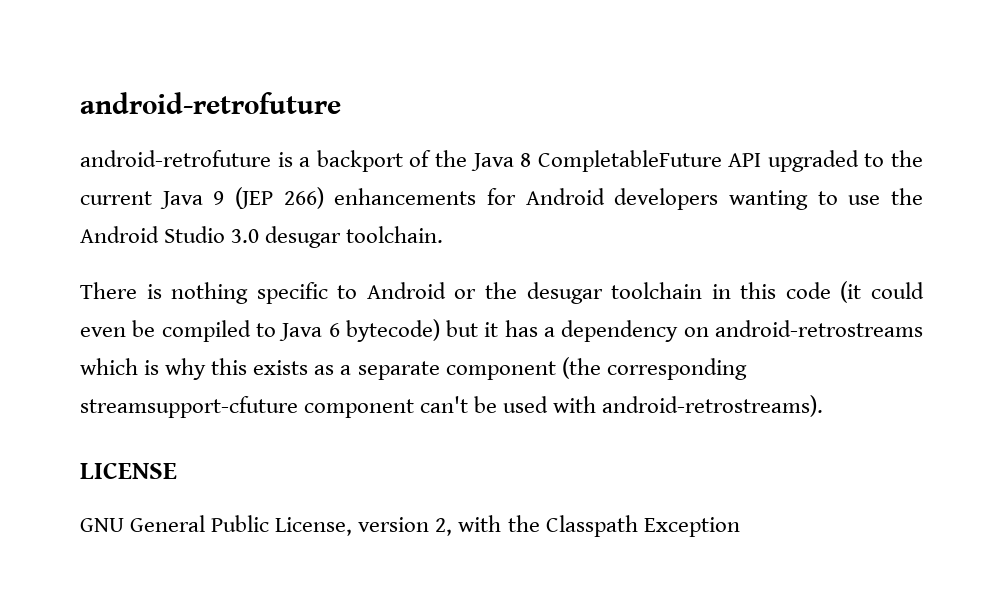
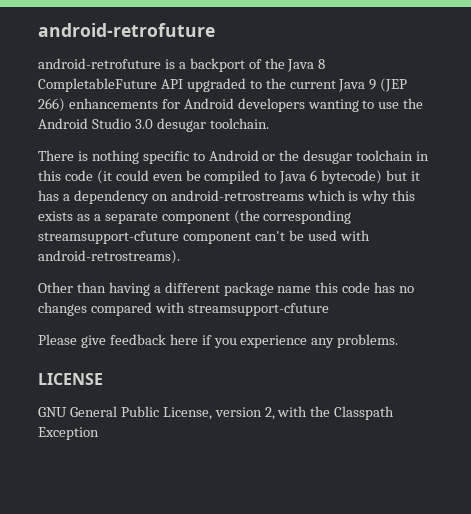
+ Other than having a different package name this code has no changes compared with streamsupport-cfuture
+ Please give feedback here if you experience any problems.

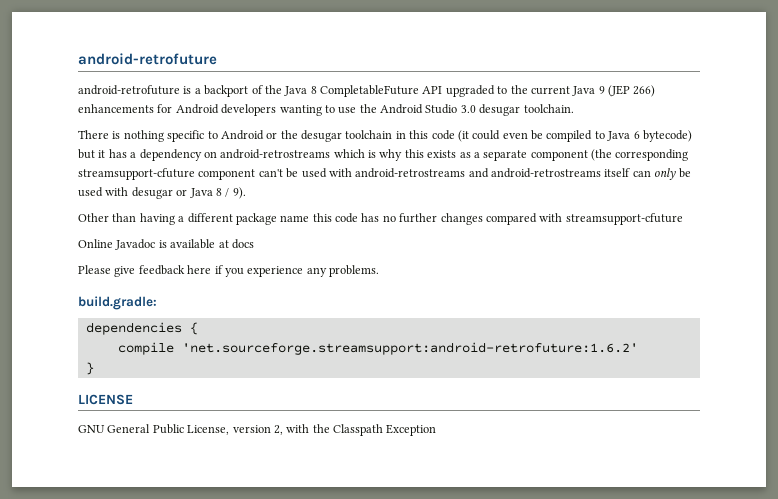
- There is nothing specific to Android or the desugar toolchain in this code (it could even be compiled to Java 6 bytecode) but it has a dependency on android-retrostreams which is why this exists as a separate component (the corresponding streamsupport-cfuture component can't be used with android-retrostreams).
+ There is nothing specific to Android or the desugar toolchain in this code (it could even be compiled to Java 6 bytecode) but it has a dependency on android-retrostreams which is why this exists as a separate component (the corresponding streamsupport-cfuture component can't be used with android-retrostreams and android-retrostreams itself can only be used with desugar or Java 8 / 9).
- Other than having a different package name this code has no changes compared with streamsupport-cfuture
+ Other than having a different package name this code has no further changes compared with streamsupport-cfuture
+ Online Javadoc is available at docs
+ build.gradle:
+ dependencies {
+ compile 'net.sourceforge.streamsupport:android-retrofuture:1.6.2'
+ }

